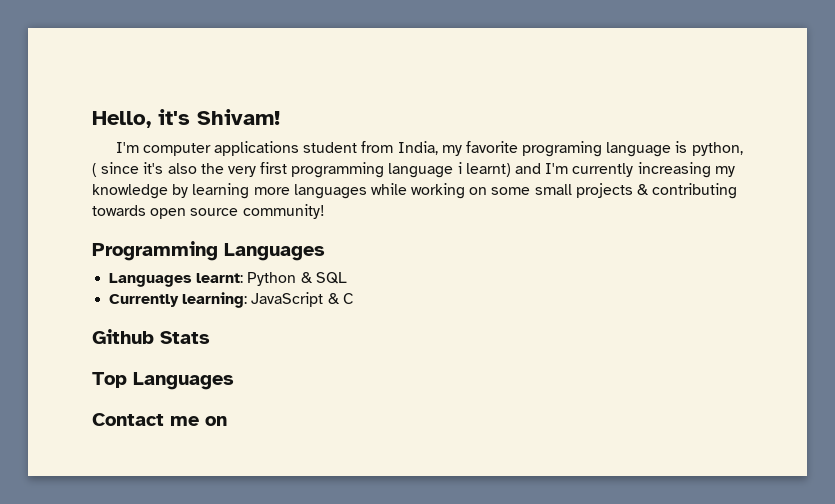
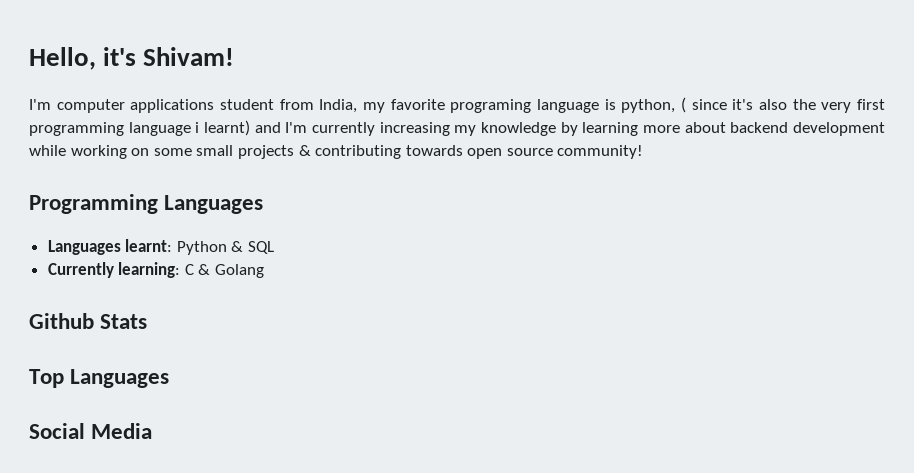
- I'm computer applications student from India, my favorite programing language is python, ( since it's also the very first programming language i learnt) and I'm currently increasing my knowledge by learning more languages while working on some small projects & contributing towards open source community!
+ I'm computer applications student from India, my favorite programing language is python, ( since it's also the very first programming language i learnt) and I'm currently increasing my knowledge by learning more about backend development while working on some small projects & contributing towards open source community!
- Currently learning: JavaScript & C
+ Currently learning: C & Golang
- Contact me on
+ Social Media

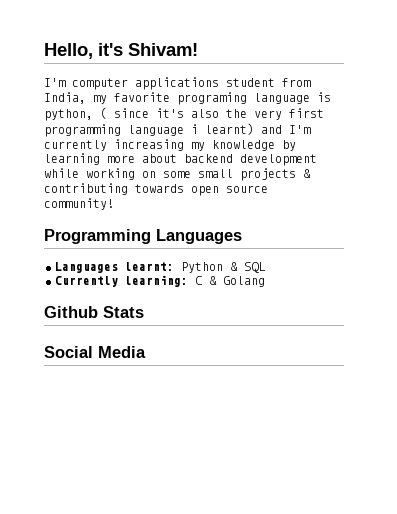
- Top Languages

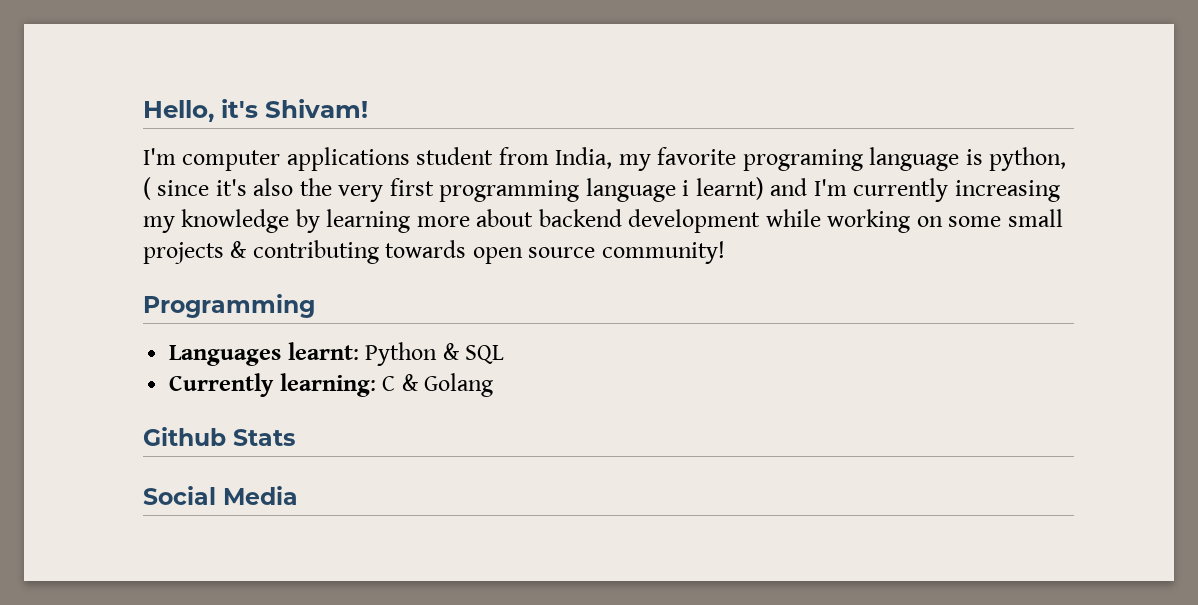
- Programming Languages
+ Programming

